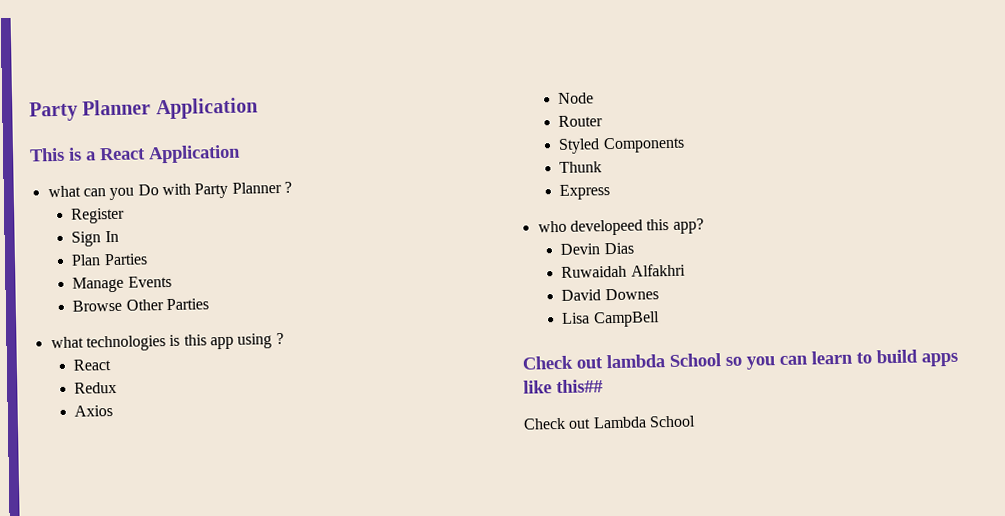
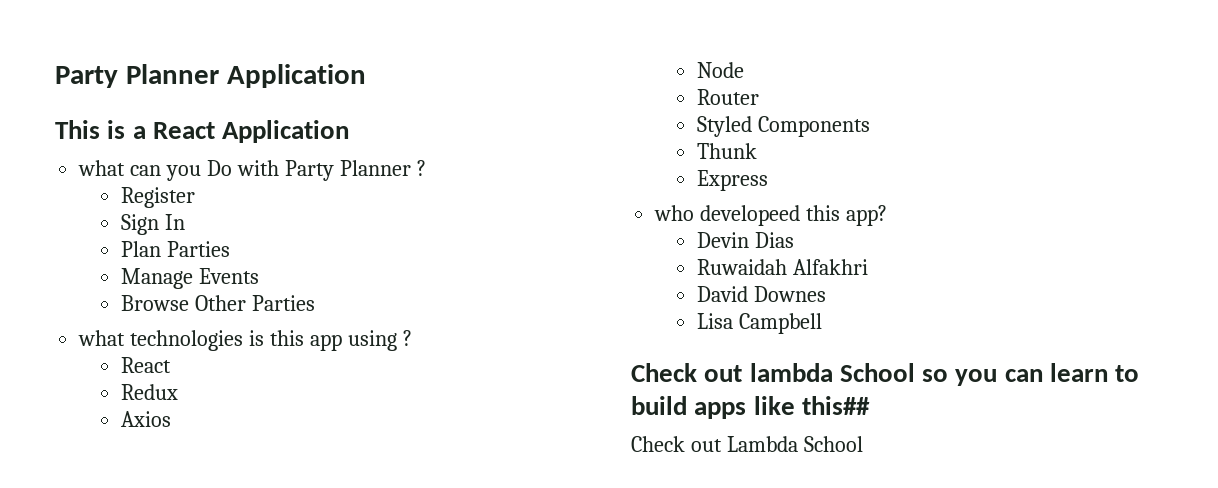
- Lisa CampBell
+ Lisa Campbell

